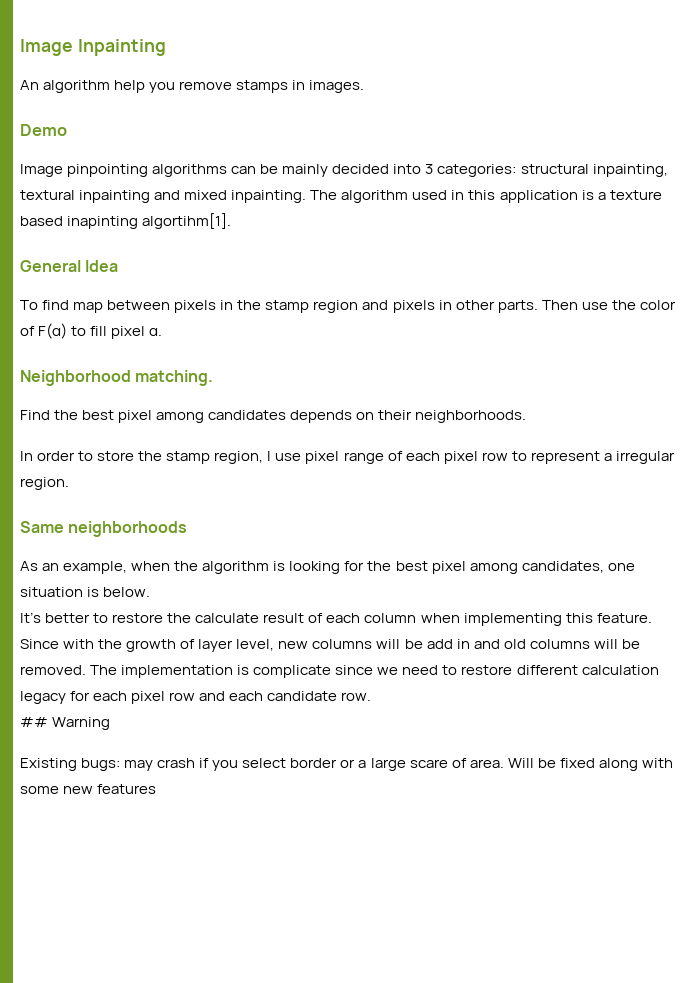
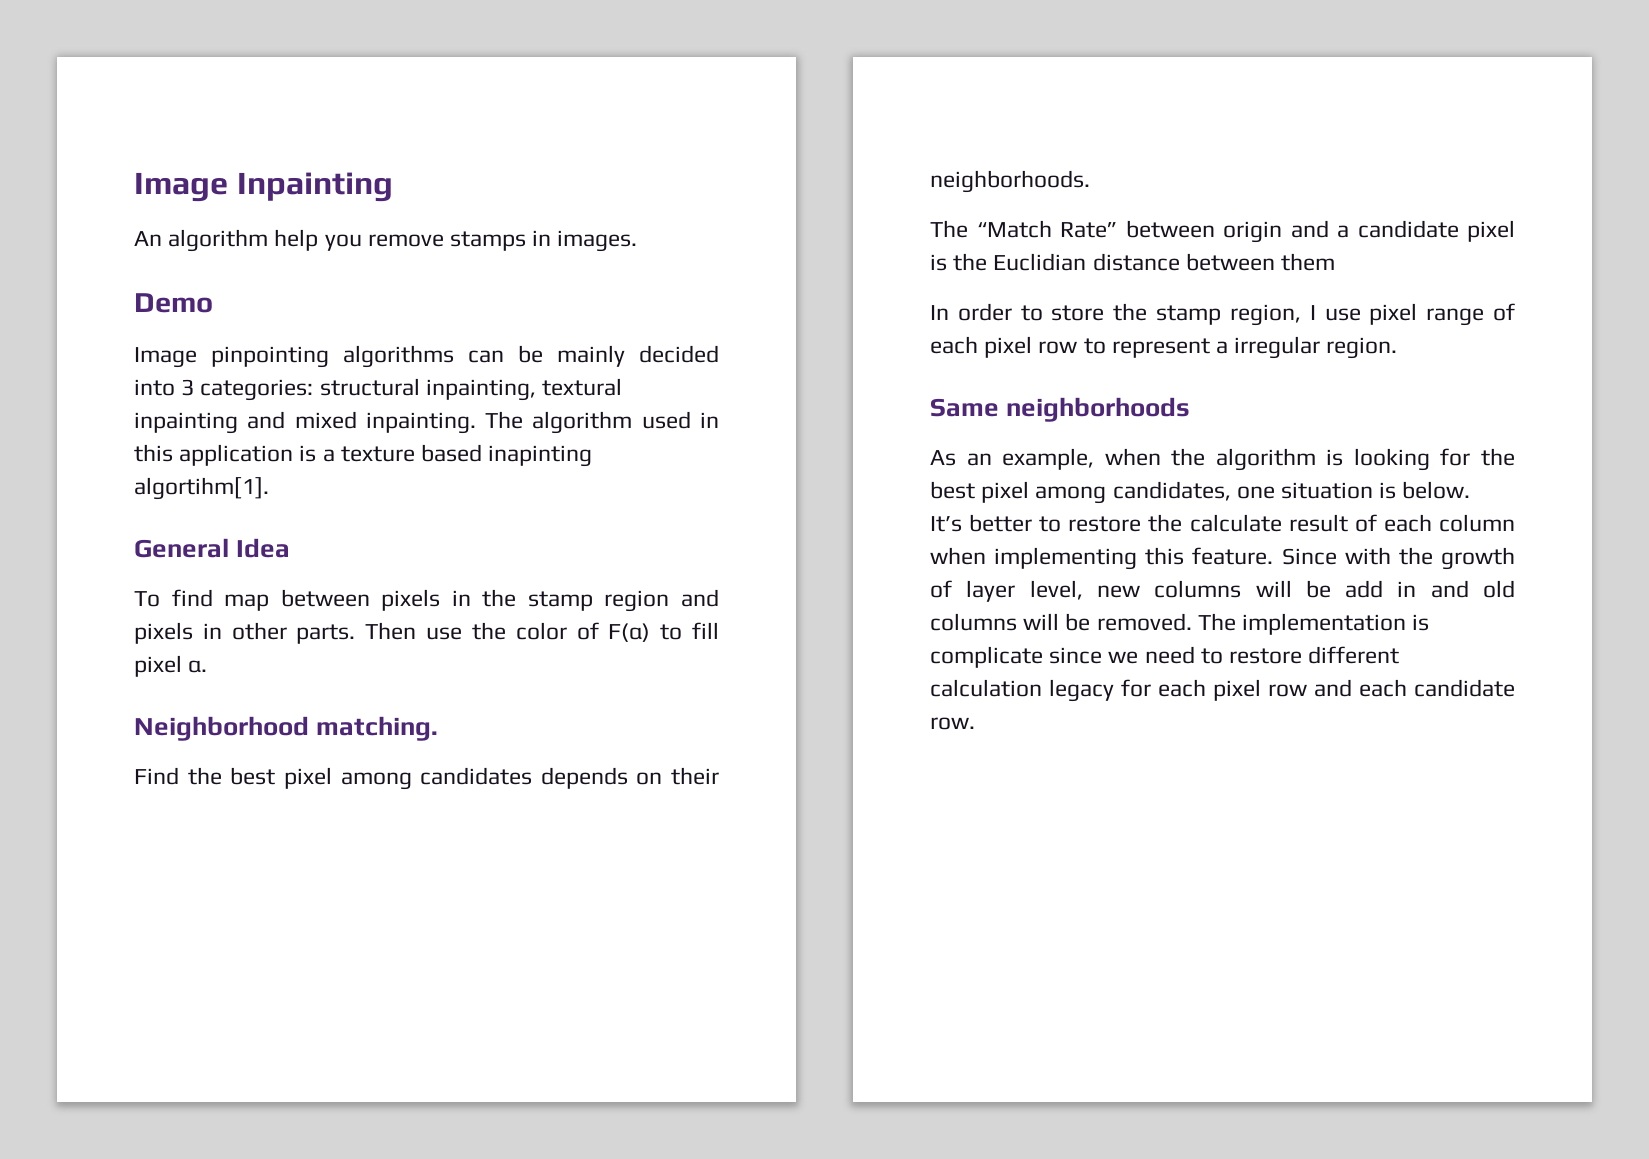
+ The “Match Rate” between origin and a candidate pixel is the Euclidian distance between them
- ## Warning
- Existing bugs: may crash if you select border or a large scare of area. Will be fixed along with some new features

